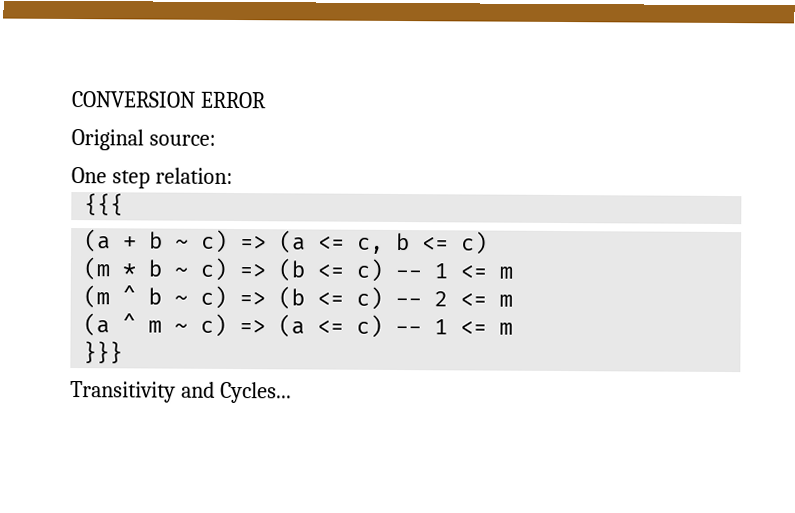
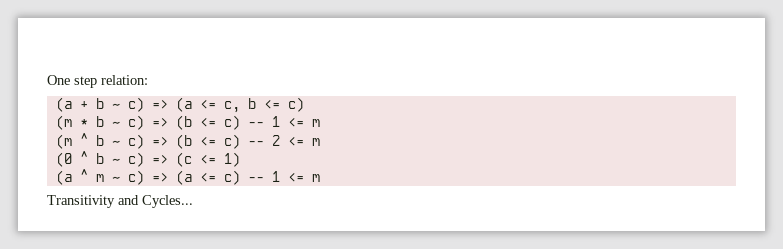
- CONVERSION ERROR
- Original source:
- {{{
+ (0 ^ b ~ c) => (c <= 1)
- }}}

